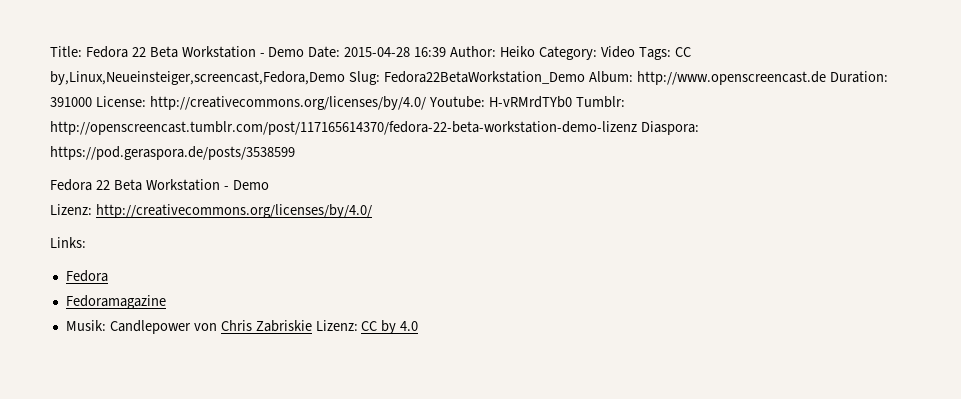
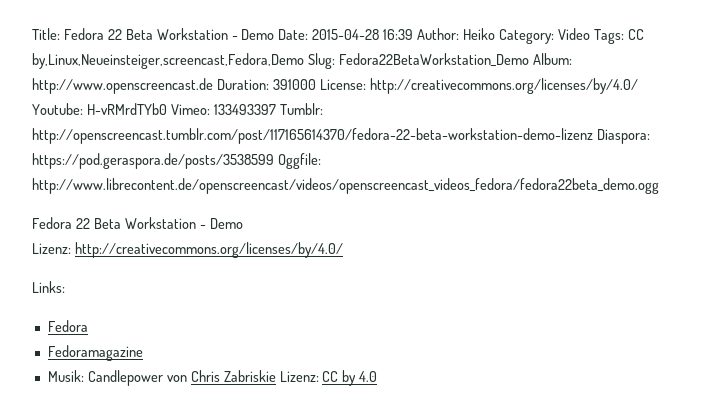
- Title: Fedora 22 Beta Workstation - Demo Date: 2015-04-28 16:39 Author: Heiko Category: Video Tags: CC by,Linux,Neueinsteiger,screencast,Fedora,Demo Slug: Fedora22BetaWorkstation_Demo Album: http://www.openscreencast.de Duration: 391000 License: http://creativecommons.org/licenses/by/4.0/ Youtube: H-vRMrdTYb0 Tumblr: http://openscreencast.tumblr.com/post/117165614370/fedora-22-beta-workstation-demo-lizenz Diaspora: https://pod.geraspora.de/posts/3538599
+ Title: Fedora 22 Beta Workstation - Demo Date: 2015-04-28 16:39 Author: Heiko Category: Video Tags: CC by,Linux,Neueinsteiger,screencast,Fedora,Demo Slug: Fedora22BetaWorkstation_Demo Album: http://www.openscreencast.de Duration: 391000 License: http://creativecommons.org/licenses/by/4.0/ Youtube: H-vRMrdTYb0 Vimeo: 133493397 Tumblr: http://openscreencast.tumblr.com/post/117165614370/fedora-22-beta-workstation-demo-lizenz Diaspora: https://pod.geraspora.de/posts/3538599 Oggfile: http://www.librecontent.de/openscreencast/videos/openscreencast_videos_fedora/fedora22beta_demo.ogg

